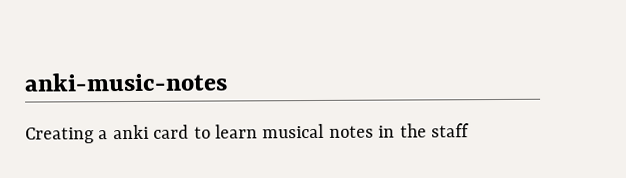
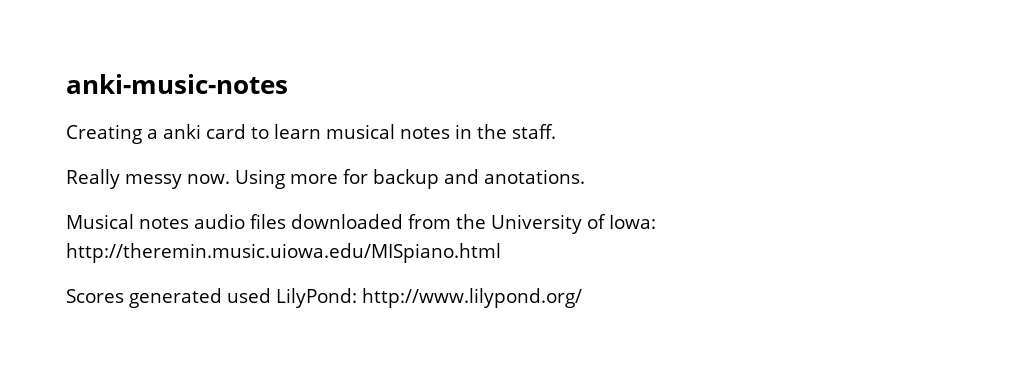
- Creating a anki card to learn musical notes in the staff
+ Creating a anki card to learn musical notes in the staff.
+ Really messy now. Using more for backup and anotations.
+ Musical notes audio files downloaded from the University of Iowa: http://theremin.music.uiowa.edu/MISpiano.html
+ Scores generated used LilyPond: http://www.lilypond.org/

